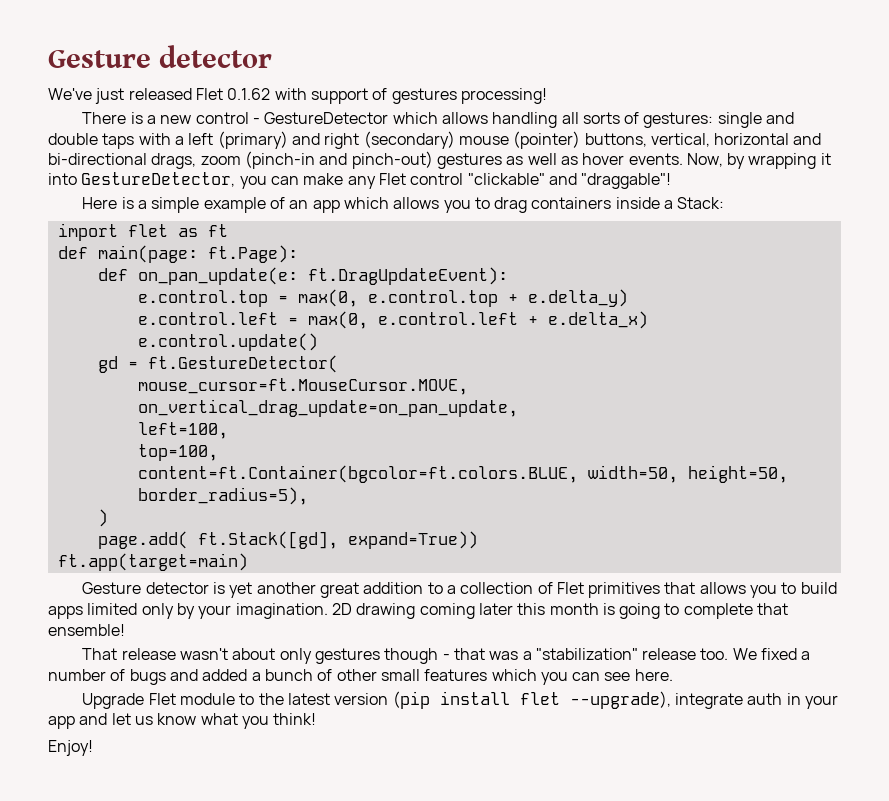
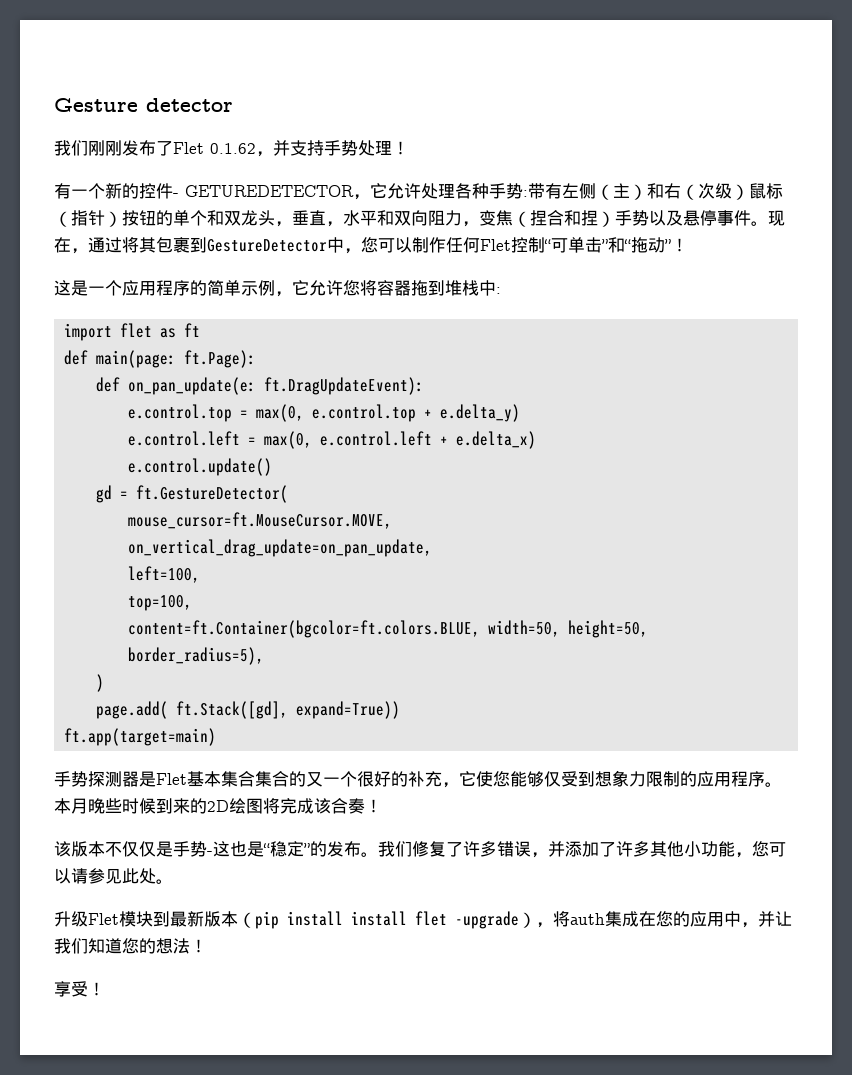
- We've just released Flet 0.1.62 with support of gestures processing!
- There is a new control - GestureDetector which allows handling all sorts of gestures: single and double taps with a left (primary) and right (secondary) mouse (pointer) buttons, vertical, horizontal and bi-directional drags, zoom (pinch-in and pinch-out) gestures as well as hover events. Now, by wrapping it into GestureDetector, you can make any Flet control "clickable" and "draggable"!
- Here is a simple example of an app which allows you to drag containers inside a Stack:
+ 我们刚刚发布了Flet 0.1.62，并支持手势处理！
+ 有一个新的控件- GETUREDETECTOR，它允许处理各种手势:带有左侧（主）和右（次级）鼠标（指针）按钮的单个和双龙头，垂直，水平和双向阻力，变焦（捏合和捏）手势以及悬停事件。现在，通过将其包裹到GestureDetector中，您可以制作任何Flet控制“可单击”和“拖动”！
+ 这是一个应用程序的简单示例，它允许您将容器拖到堆栈中:
- Gesture detector is yet another great addition to a collection of Flet primitives that allows you to build apps limited only by your imagination. 2D drawing coming later this month is going to complete that ensemble!
- That release wasn't about only gestures though - that was a "stabilization" release too. We fixed a number of bugs and added a bunch of other small features which you can see here.
- Upgrade Flet module to the latest version (pip install flet --upgrade), integrate auth in your app and let us know what you think!
- Enjoy!
+ 手势探测器是Flet基本集合集合的又一个很好的补充，它使您能够仅受到想象力限制的应用程序。本月晚些时候到来的2D绘图将完成该合奏！
+ 该版本不仅仅是手势-这也是“稳定”的发布。我们修复了许多错误，并添加了许多其他小功能，您可以请参见此处。
+ 升级Flet模块到最新版本（pip install install flet -upgrade），将auth集成在您的应用中，并让我们知道您的想法！
+ 享受！

